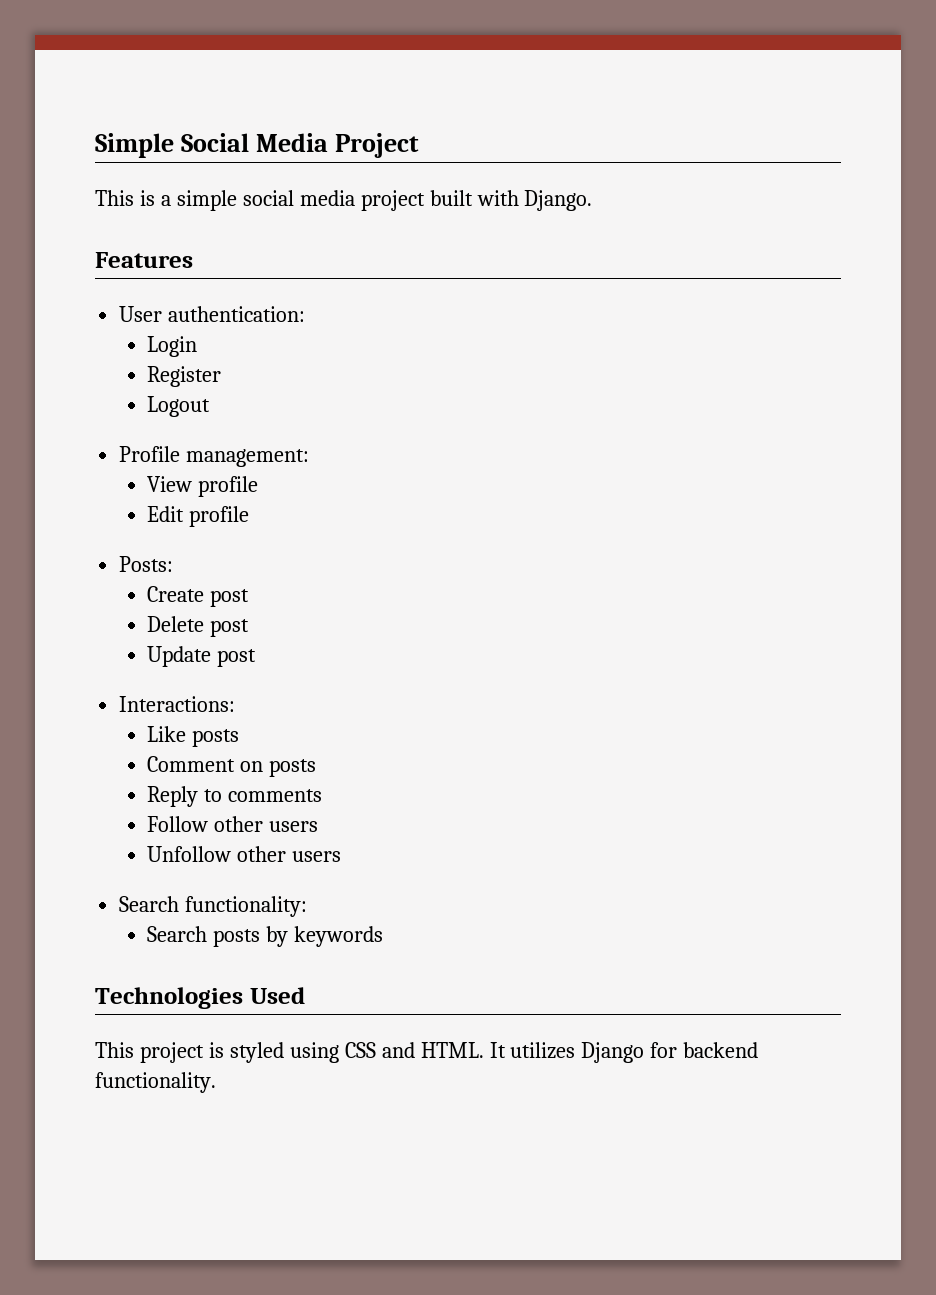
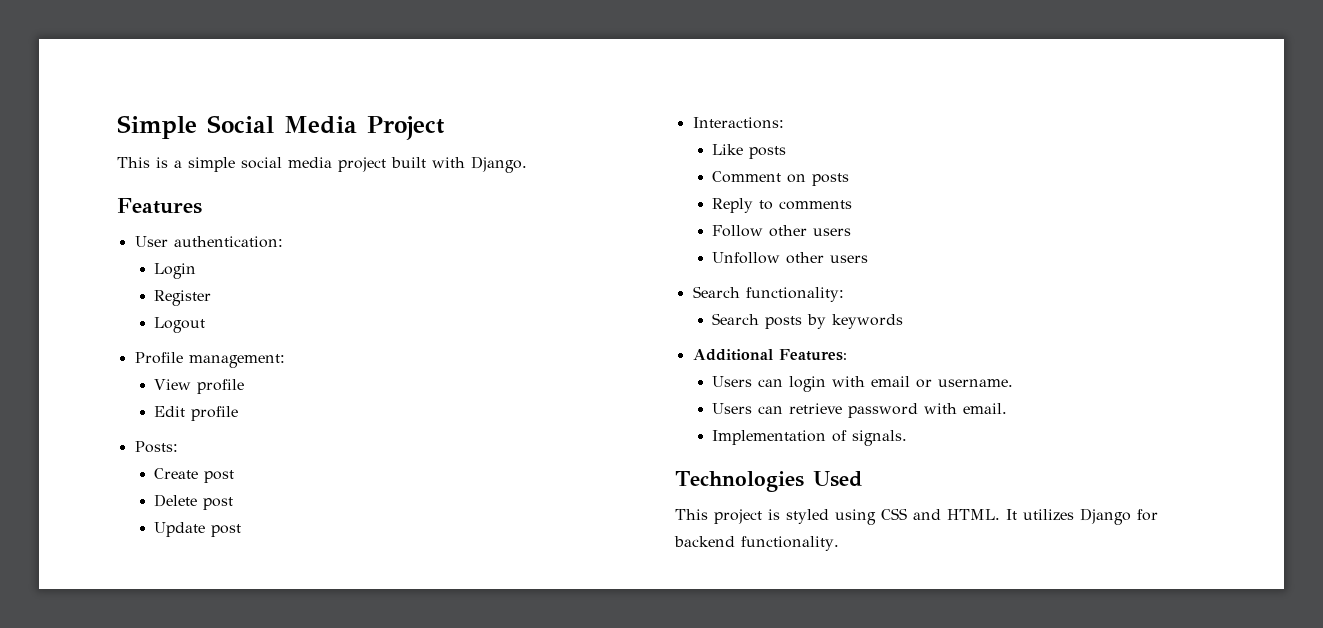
+ Additional Features:
+ Users can login with email or username.
+ Users can retrieve password with email.
+ Implementation of signals.

